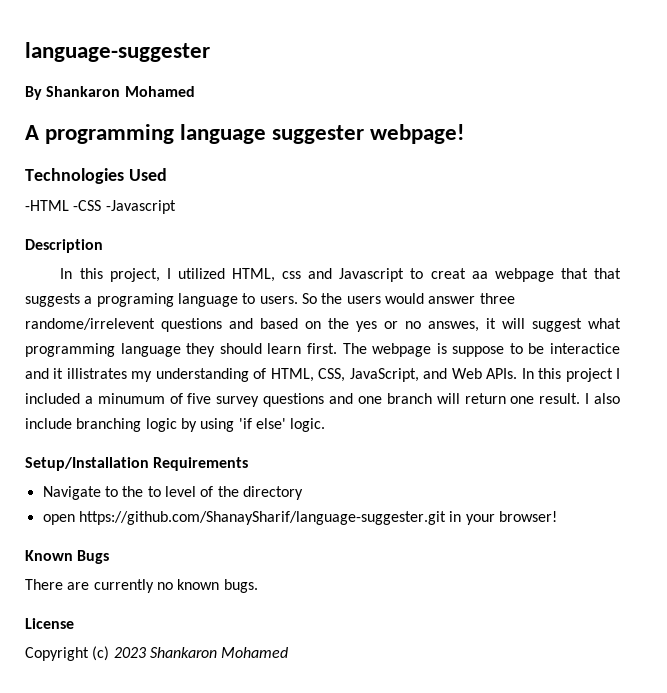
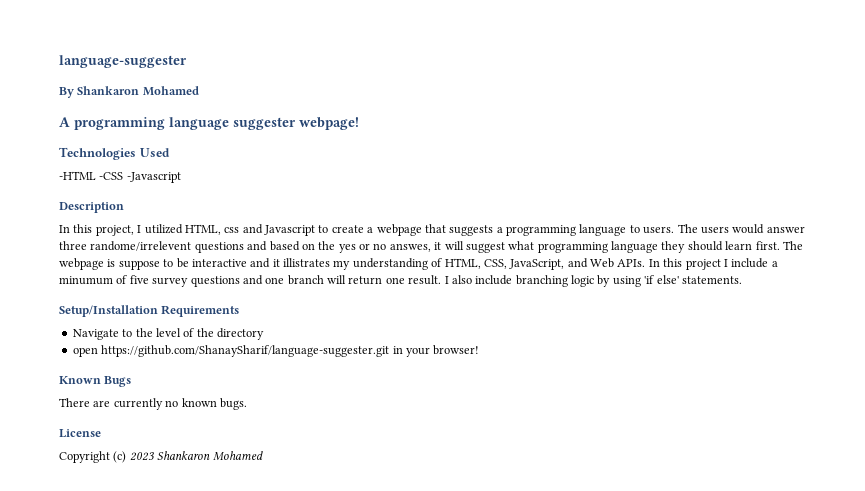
- In this project, I utilized HTML, css and Javascript to creat aa webpage that that suggests a programing language to users.
+ In this project, I utilized HTML, css and Javascript to create a webpage that suggests a programming language to users.
- So the users would answer three randome/irrelevent questions and based on the yes or no answes, it will suggest what programming language they should learn first.
+ The users would answer three randome/irrelevent questions and based on the yes or no answes, it will suggest what programming language they should learn first.
- The webpage is suppose to be interactice and it illistrates my understanding of HTML, CSS, JavaScript, and Web APIs.
+ The webpage is suppose to be interactive and it illistrates my understanding of HTML, CSS, JavaScript, and Web APIs.
- In this project I included a minumum of five survey questions and one branch will return one result.
+ In this project I include a minumum of five survey questions and one branch will return one result.
- I also include branching logic by using 'if else' logic.
+ I also include branching logic by using 'if else' statements.
- Navigate to the to level of the directory
+ Navigate to the level of the directory

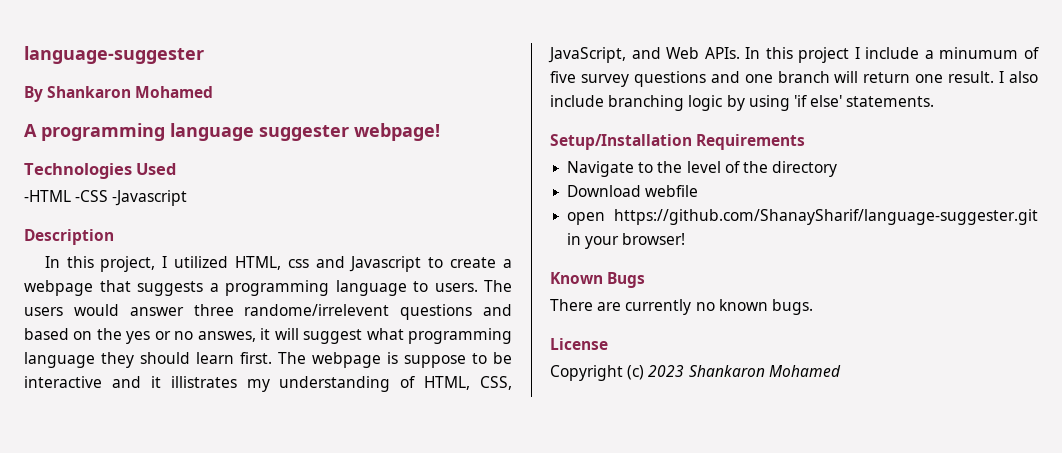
+ Download webfile

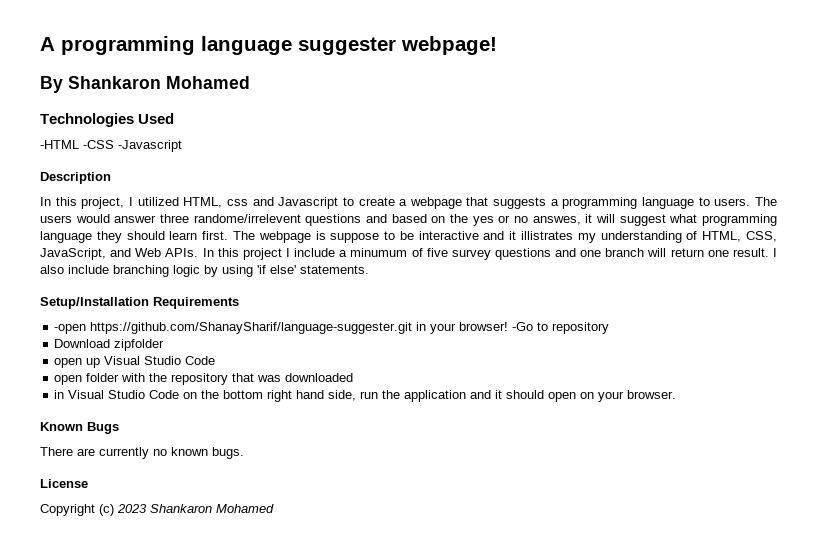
- language-suggester
- By Shankaron Mohamed
+ By Shankaron Mohamed
- Navigate to the level of the directory
- Download webfile
- open https://github.com/ShanaySharif/language-suggester.git in your browser!
+ -open https://github.com/ShanaySharif/language-suggester.git in your browser! -Go to repository
+ Download zipfolder
+ open up Visual Studio Code
+ open folder with the repository that was downloaded
+ in Visual Studio Code on the bottom right hand side, run the application and it should open on your browser.

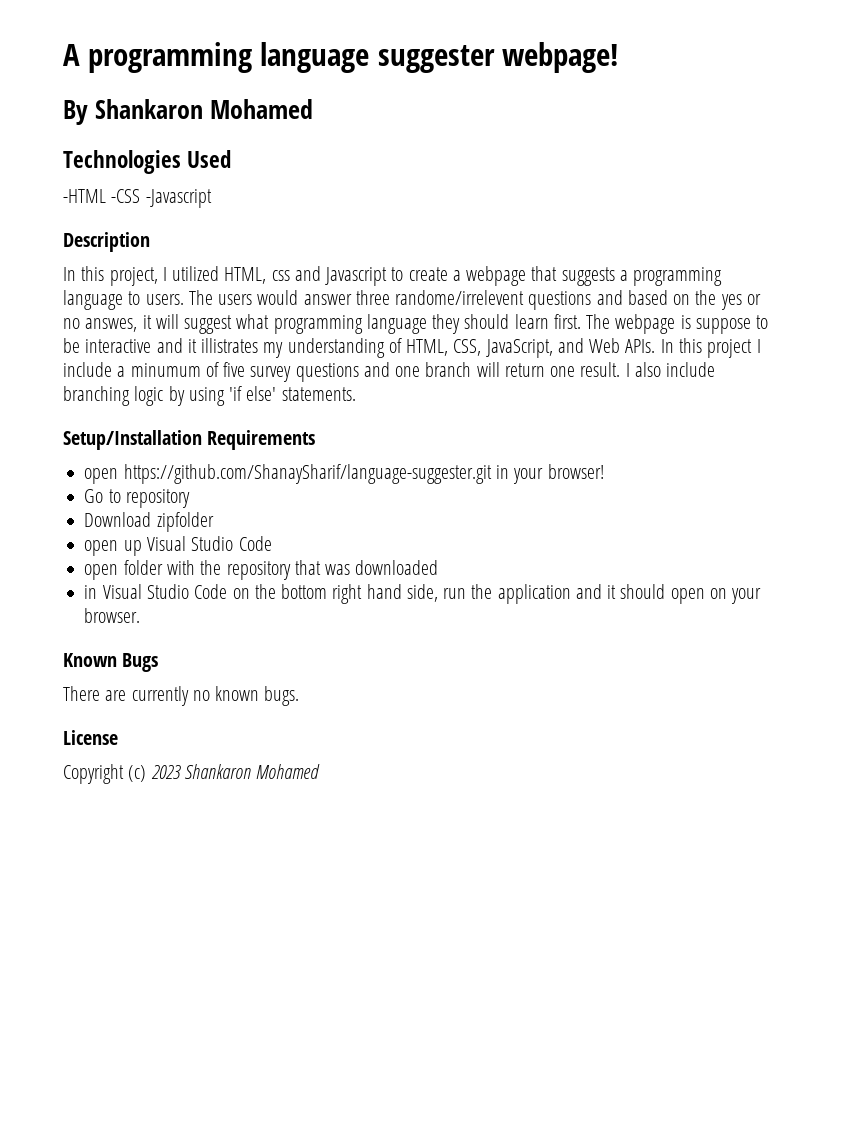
- -open https://github.com/ShanaySharif/language-suggester.git in your browser! -Go to repository
+ open https://github.com/ShanaySharif/language-suggester.git in your browser!
+ Go to repository

